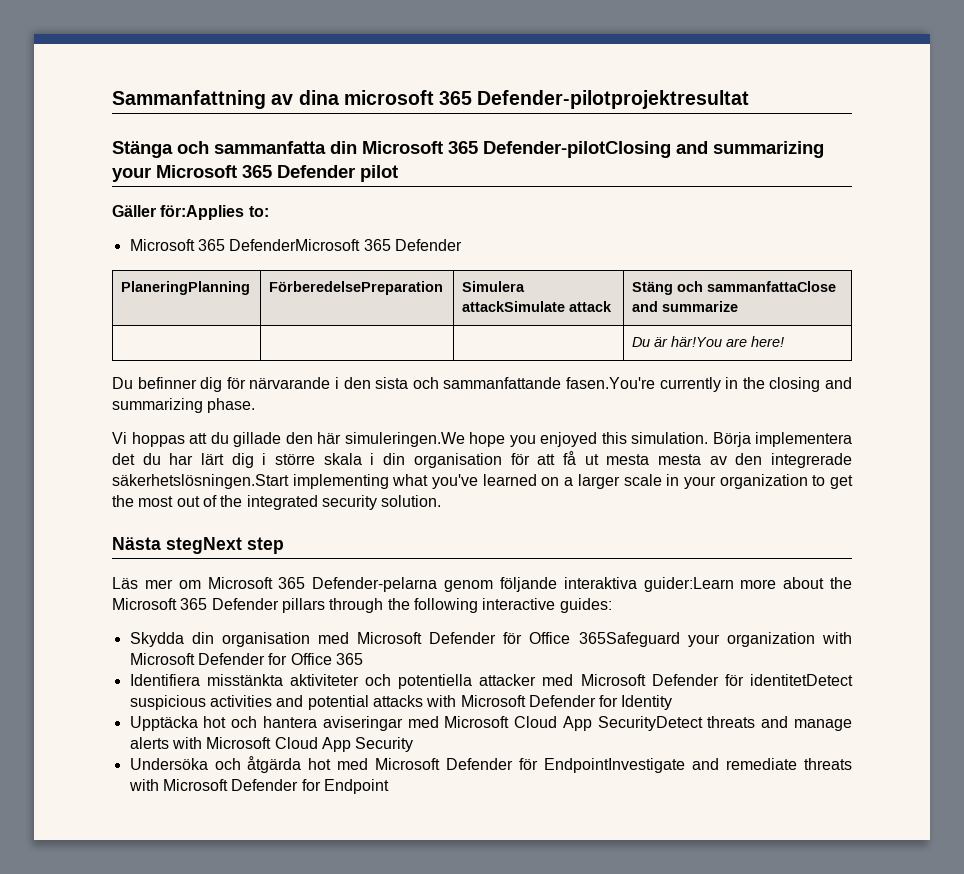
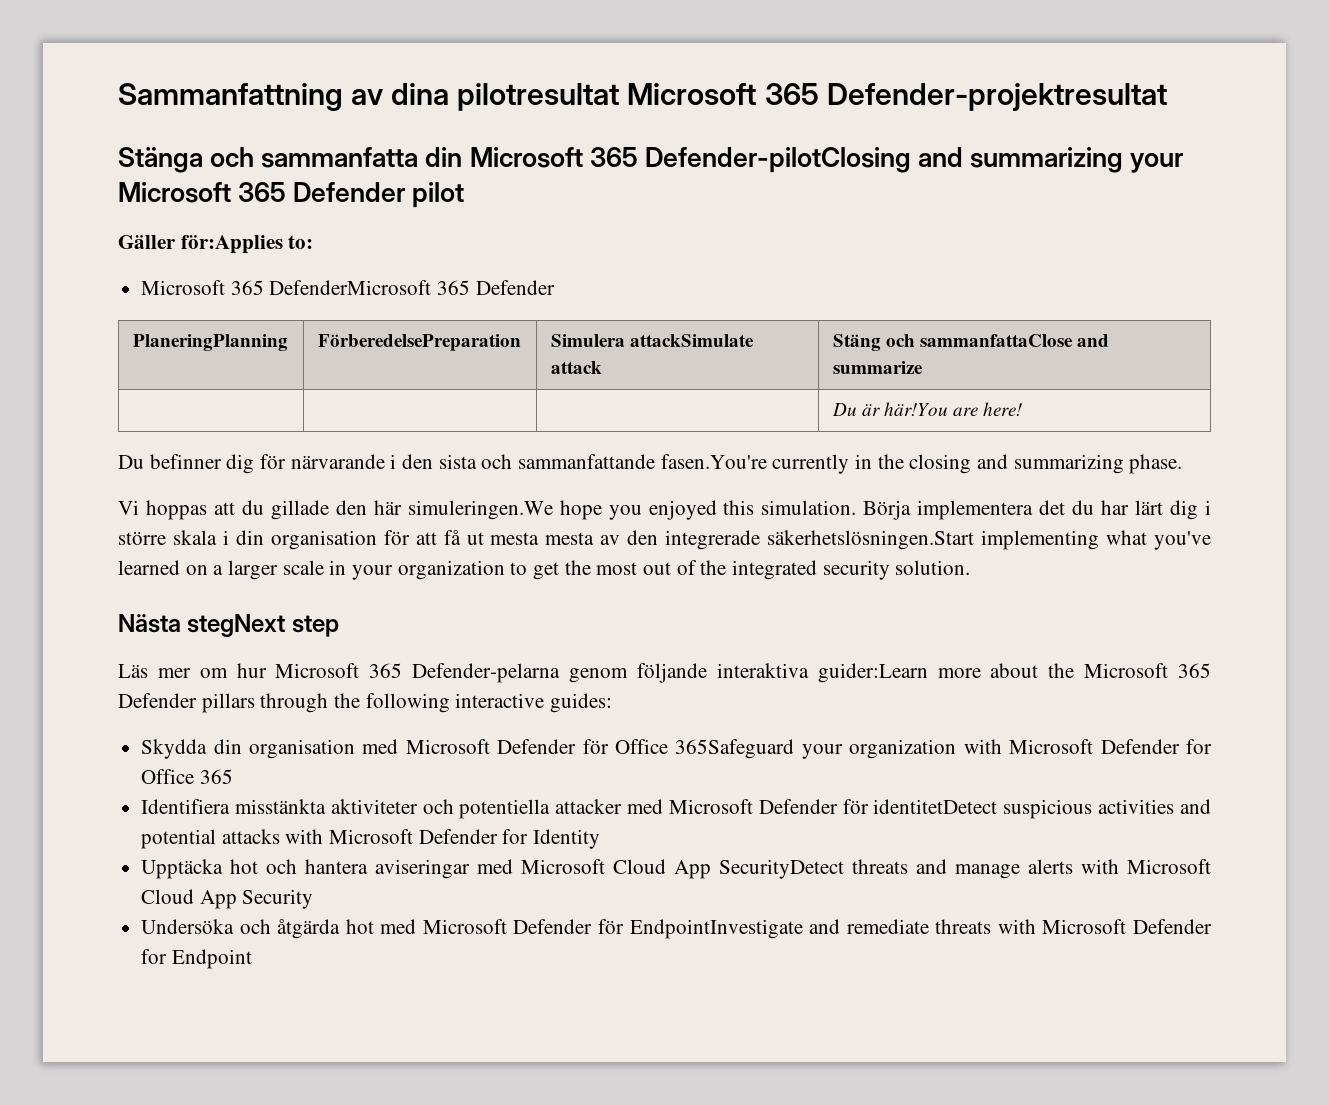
- Sammanfattning av dina microsoft 365 Defender-pilotprojektresultat
+ Sammanfattning av dina pilotresultat Microsoft 365 Defender-projektresultat
- Läs mer om Microsoft 365 Defender-pelarna genom följande interaktiva guider:Learn more about the Microsoft 365 Defender pillars through the following interactive guides:
+ Läs mer om hur Microsoft 365 Defender-pelarna genom följande interaktiva guider:Learn more about the Microsoft 365 Defender pillars through the following interactive guides:

